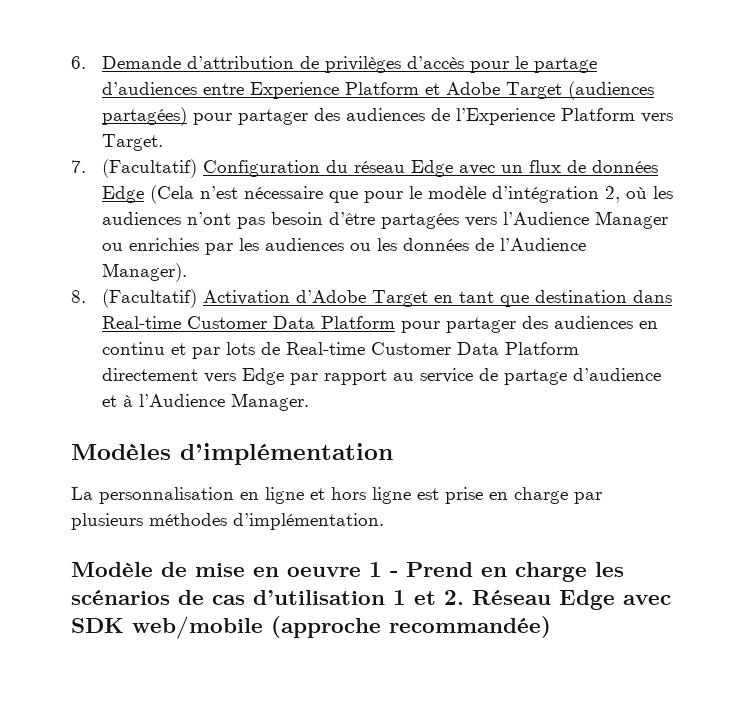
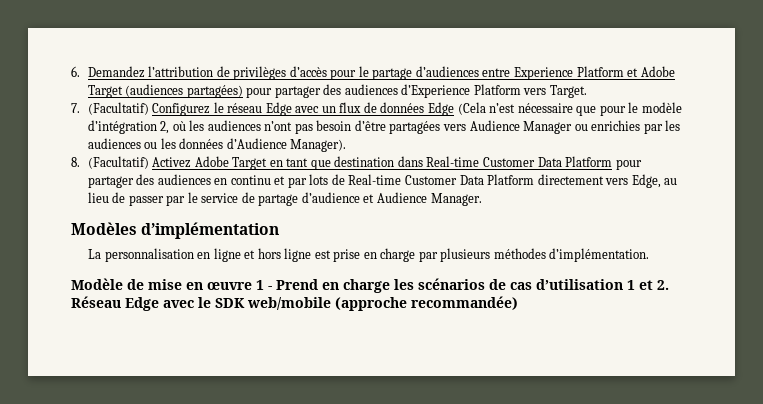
- 6. Demande d’attribution de privilèges d’accès pour le partage d’audiences entre Experience Platform et Adobe Target (audiences partagées) pour partager des audiences de l’Experience Platform vers Target.
+ 6. Demandez l’attribution de privilèges d’accès pour le partage d’audiences entre Experience Platform et Adobe Target (audiences partagées) pour partager des audiences d’Experience Platform vers Target.
- 7. (Facultatif) Configuration du réseau Edge avec un flux de données Edge (Cela n’est nécessaire que pour le modèle d’intégration 2, où les audiences n’ont pas besoin d’être partagées vers l’Audience Manager ou enrichies par les audiences ou les données de l’Audience Manager).
+ 7. (Facultatif) Configurez le réseau Edge avec un flux de données Edge (Cela n’est nécessaire que pour le modèle d’intégration 2, où les audiences n’ont pas besoin d’être partagées vers Audience Manager ou enrichies par les audiences ou les données d’Audience Manager).
- 8. (Facultatif) Activation d’Adobe Target en tant que destination dans Real-time Customer Data Platform pour partager des audiences en continu et par lots de Real-time Customer Data Platform directement vers Edge par rapport au service de partage d’audience et à l’Audience Manager.
+ 8. (Facultatif) Activez Adobe Target en tant que destination dans Real-time Customer Data Platform pour partager des audiences en continu et par lots de Real-time Customer Data Platform directement vers Edge, au lieu de passer par le service de partage d’audience et Audience Manager.
- Modèle de mise en oeuvre 1 - Prend en charge les scénarios de cas d’utilisation 1 et 2. Réseau Edge avec SDK web/mobile (approche recommandée)
+ Modèle de mise en œuvre 1 - Prend en charge les scénarios de cas d’utilisation 1 et 2. Réseau Edge avec le SDK web/mobile (approche recommandée)

